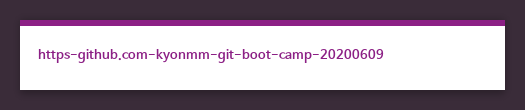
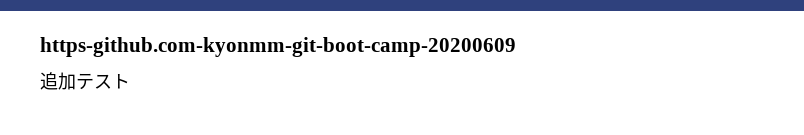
+ 追加テスト

